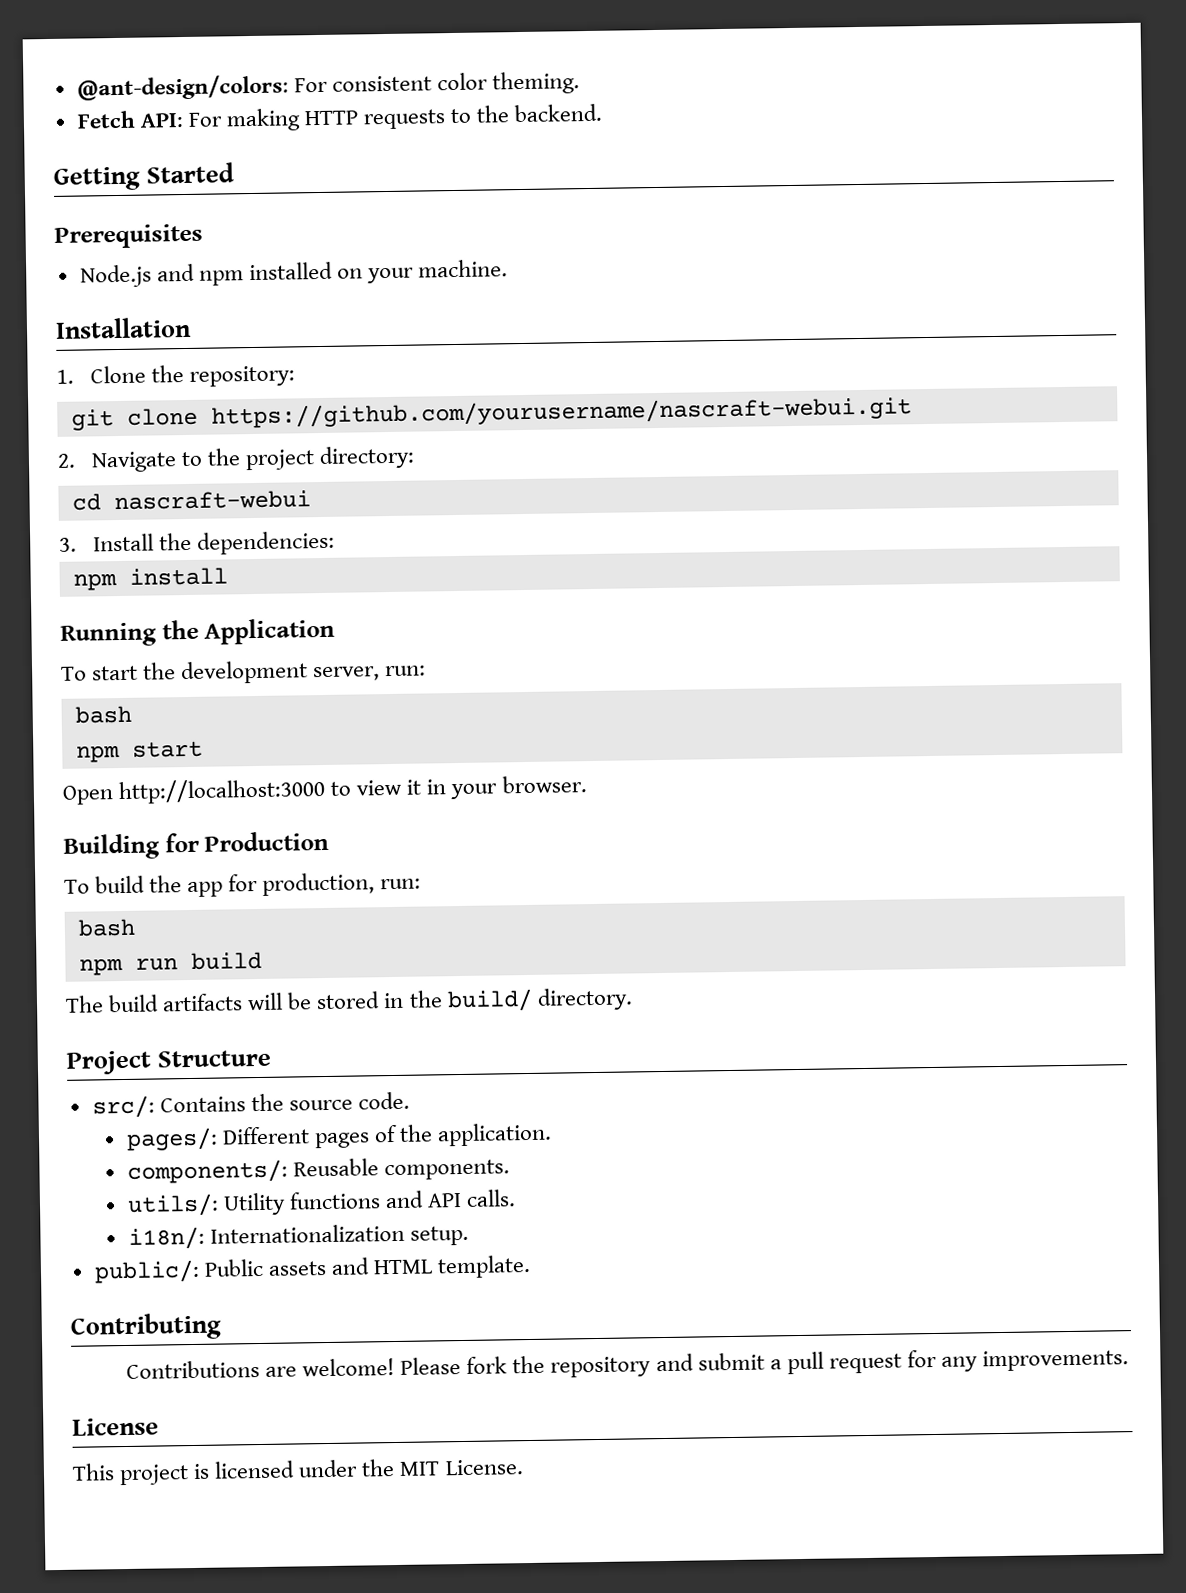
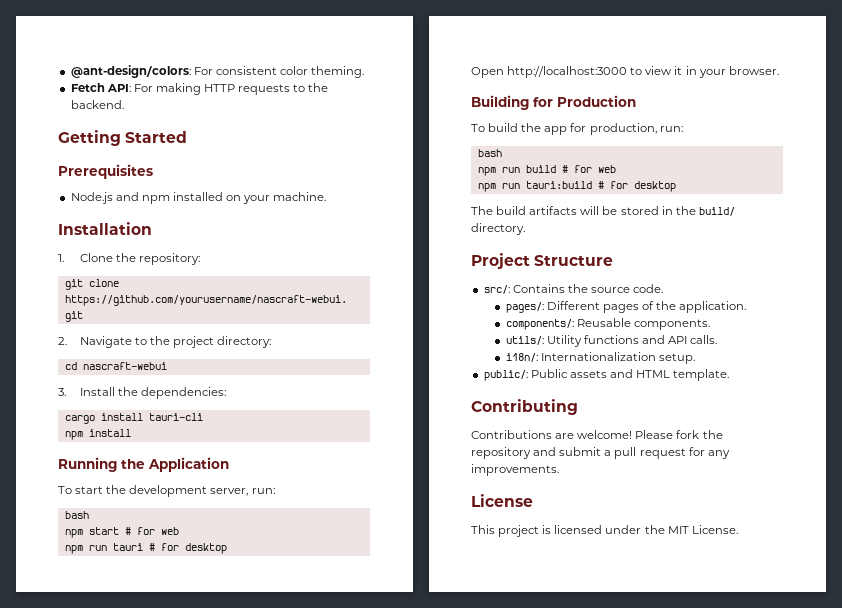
+ cargo install tauri-cli
- npm start
+ npm start # for web
+ npm run tauri # for desktop
- npm run build
+ npm run build # for web
+ npm run tauri:build # for desktop

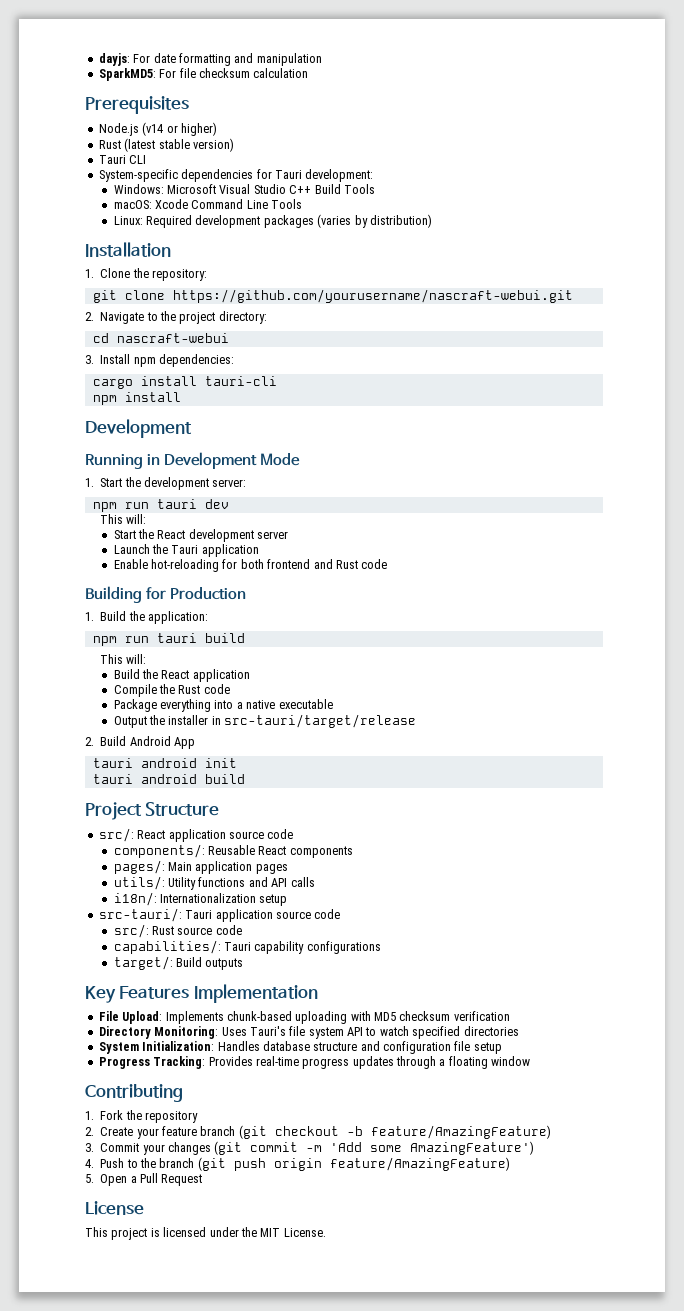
- @ant-design/colors: For consistent color theming.
- Fetch API: For making HTTP requests to the backend.
- Getting Started
+ dayjs: For date formatting and manipulation
+ SparkMD5: For file checksum calculation
  Prerequisites
- Node.js and npm installed on your machine.
+ Node.js (v14 or higher)
+ Rust (latest stable version)
+ Tauri CLI
+ System-specific dependencies for Tauri development:
+ Windows: Microsoft Visual Studio C++ Build Tools
+ macOS: Xcode Command Line Tools
+ Linux: Required development packages (varies by distribution)
- 3. Install the dependencies:
+ 3. Install npm dependencies:
  npm install
+ Development
- Running the Application
- To start the development server, run:
- bash
- npm start # for web
- npm run tauri # for desktop
- Open http://localhost:3000 to view it in your browser.
+ Running in Development Mode
+ 1. Start the development server:
+ npm run tauri dev
+ This will:
+ Start the React development server
+ Launch the Tauri application
+ Enable hot-reloading for both frontend and Rust code
  Building for Production
- To build the app for production, run:
- bash
- npm run build # for web
- npm run tauri:build # for desktop
- The build artifacts will be stored in the build/ directory.
+ 1. Build the application:
+ npm run tauri build
+ This will:
+ Build the React application
+ Compile the Rust code
+ Package everything into a native executable
+ Output the installer in src-tauri/target/release
+ 2. Build Android App
+ tauri android init
+ tauri android build
  Project Structure
- src/: Contains the source code.
- pages/: Different pages of the application.
- components/: Reusable components.
+ src/: React application source code
+ components/: Reusable React components
+ pages/: Main application pages
- utils/: Utility functions and API calls.
+ utils/: Utility functions and API calls
- i18n/: Internationalization setup.
- public/: Public assets and HTML template.
+ i18n/: Internationalization setup
+ src-tauri/: Tauri application source code
+ src/: Rust source code
+ capabilities/: Tauri capability configurations
+ target/: Build outputs
+ Key Features Implementation
+ File Upload: Implements chunk-based uploading with MD5 checksum verification
+ Directory Monitoring: Uses Tauri's file system API to watch specified directories
+ System Initialization: Handles database structure and configuration file setup
+ Progress Tracking: Provides real-time progress updates through a floating window
  Contributing
- Contributions are welcome! Please fork the repository and submit a pull request for any improvements.
+ 1. Fork the repository
+ 2. Create your feature branch (git checkout -b feature/AmazingFeature)
+ 3. Commit your changes (git commit -m 'Add some AmazingFeature')
+ 4. Push to the branch (git push origin feature/AmazingFeature)
+ 5. Open a Pull Request

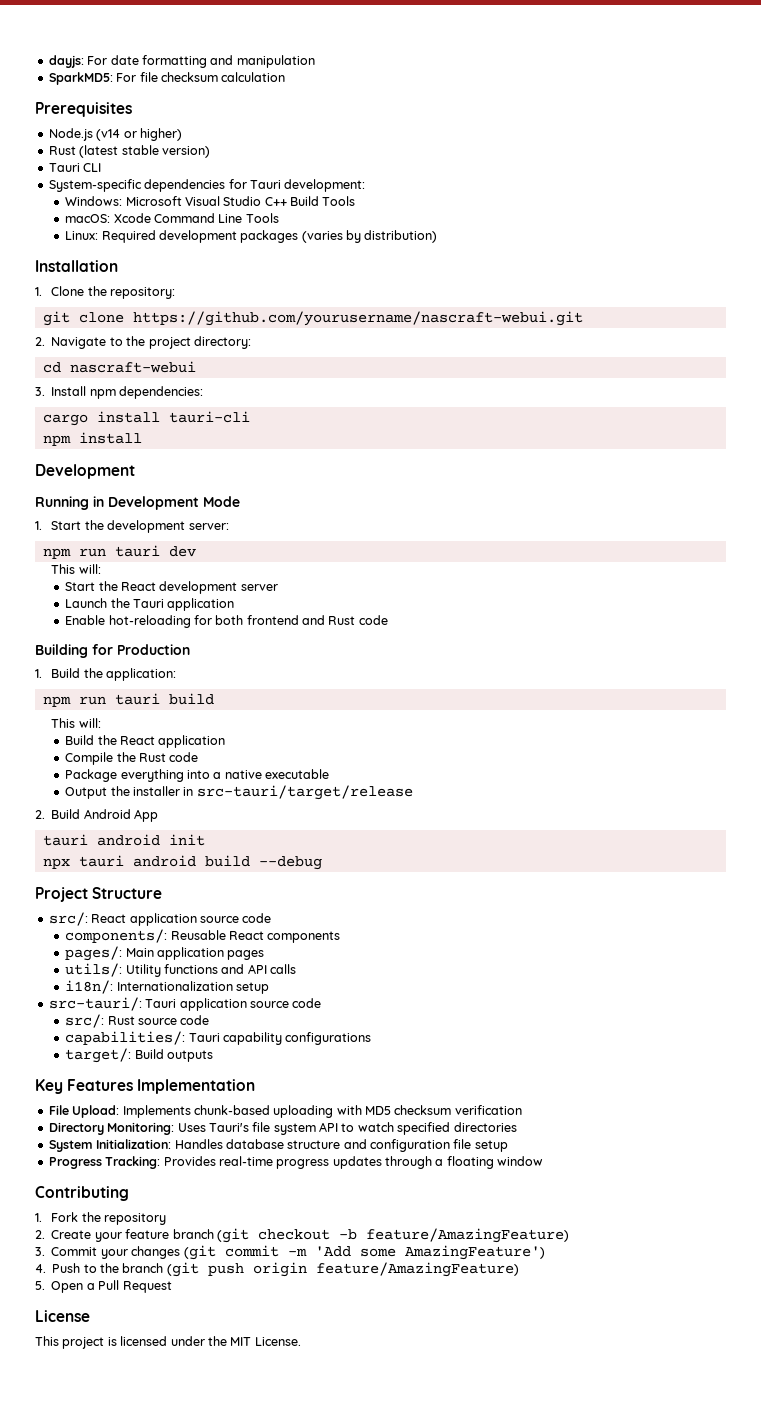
- tauri android build
+ npx tauri android build --debug

